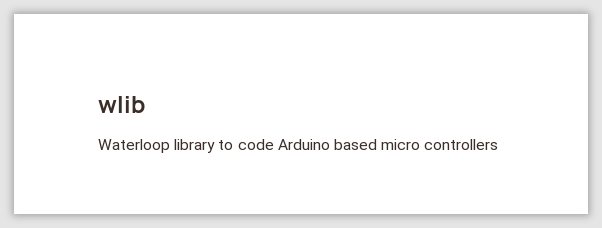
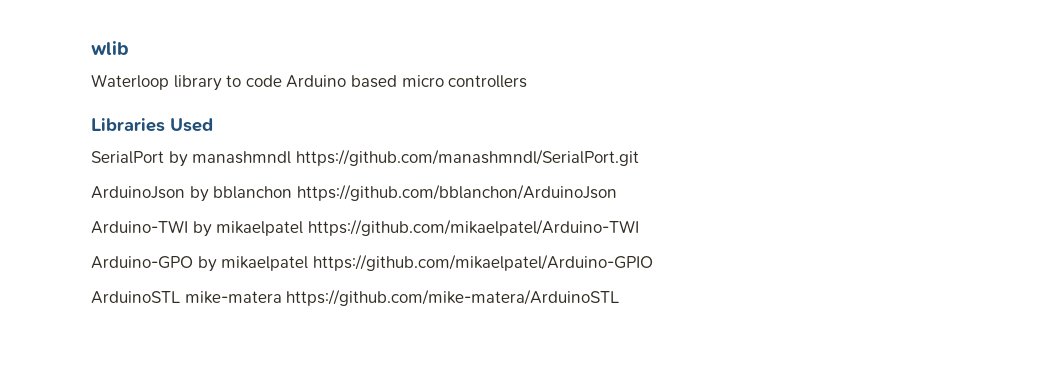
+ Libraries Used
+ SerialPort by manashmndl https://github.com/manashmndl/SerialPort.git
+ ArduinoJson by bblanchon https://github.com/bblanchon/ArduinoJson
+ Arduino-TWI by mikaelpatel https://github.com/mikaelpatel/Arduino-TWI
+ Arduino-GPO by mikaelpatel https://github.com/mikaelpatel/Arduino-GPIO
+ ArduinoSTL mike-matera https://github.com/mike-matera/ArduinoSTL

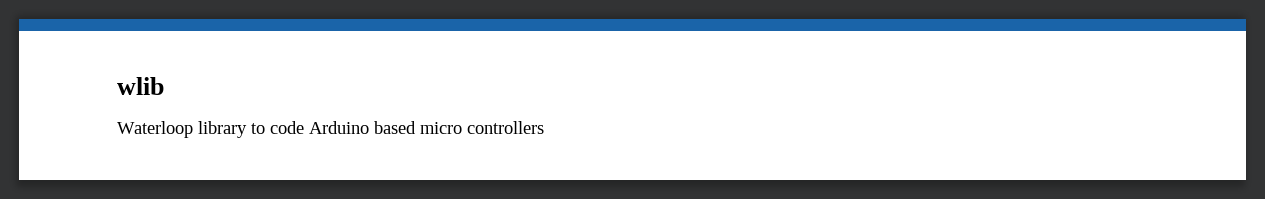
- Libraries Used
- SerialPort by manashmndl https://github.com/manashmndl/SerialPort.git
- ArduinoJson by bblanchon https://github.com/bblanchon/ArduinoJson
- Arduino-TWI by mikaelpatel https://github.com/mikaelpatel/Arduino-TWI
- Arduino-GPO by mikaelpatel https://github.com/mikaelpatel/Arduino-GPIO
- ArduinoSTL mike-matera https://github.com/mike-matera/ArduinoSTL

